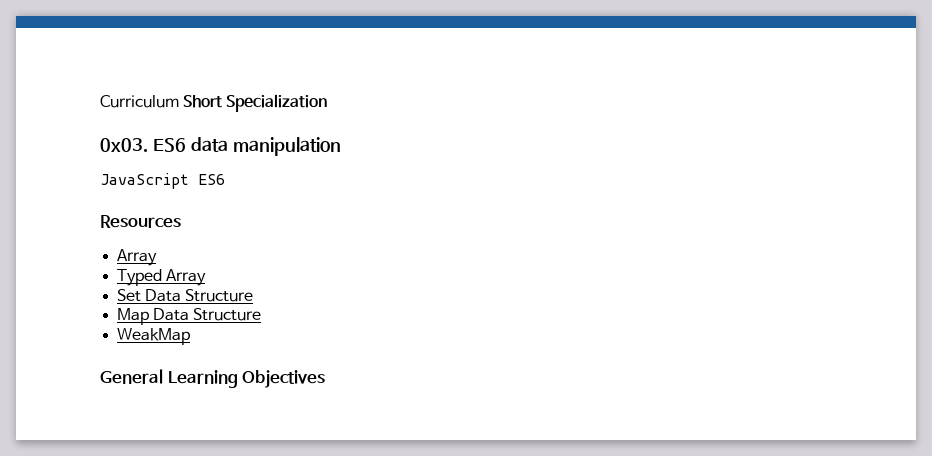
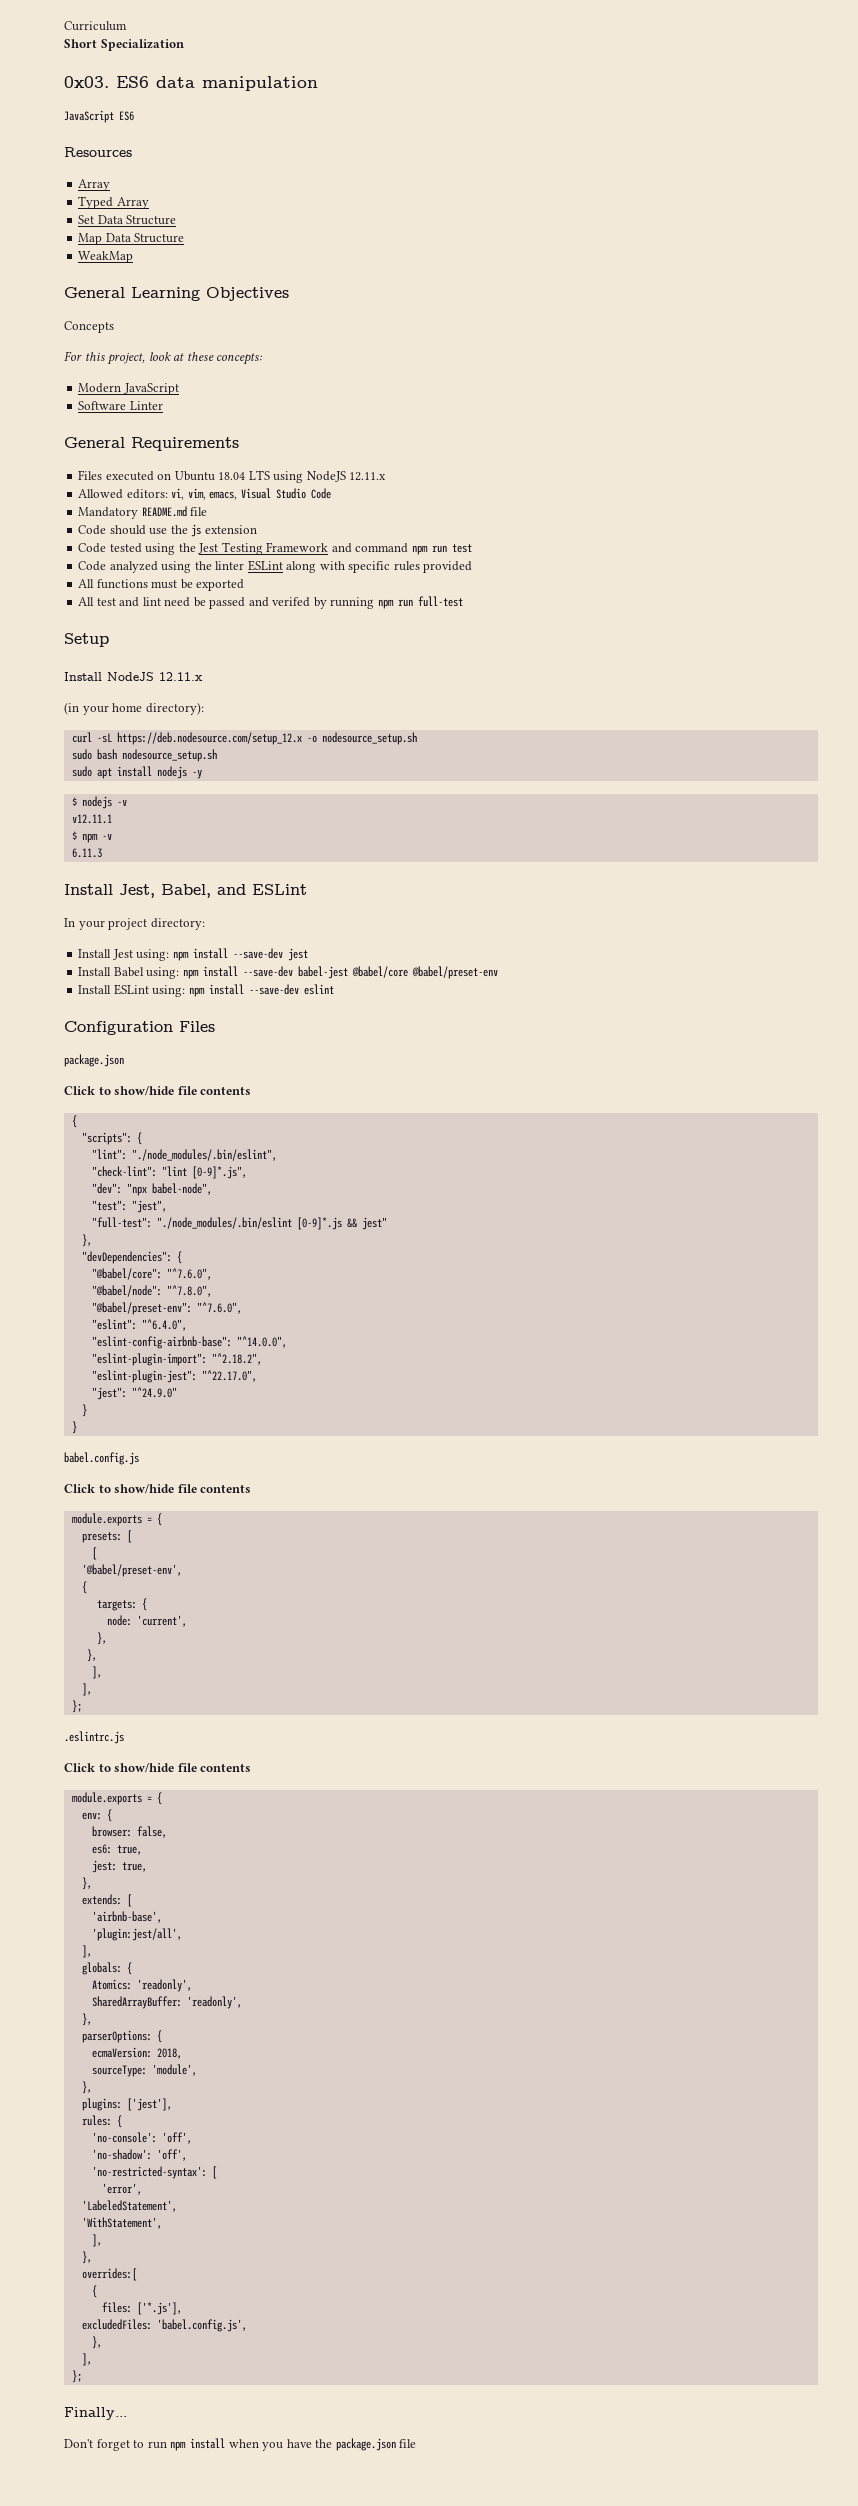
- Curriculum Short Specialization
+ Curriculum
+ Short Specialization
+ Concepts
+ For this project, look at these concepts:
+ Modern JavaScript
+ Software Linter
+ General Requirements
+ Files executed on Ubuntu 18.04 LTS using NodeJS 12.11.x
+ Allowed editors: vi, vim, emacs, Visual Studio Code
+ Mandatory README.md file
+ Code should use the js extension
+ Code tested using the Jest Testing Framework and command npm run test
+ Code analyzed using the linter ESLint along with specific rules provided
+ All functions must be exported
+ All test and lint need be passed and verifed by running npm run full-test
+ Setup
+ Install NodeJS 12.11.x
+ (in your home directory):
+ curl -sL https://deb.nodesource.com/setup_12.x -o nodesource_setup.sh
+ sudo bash nodesource_setup.sh
+ sudo apt install nodejs -y
+ $ nodejs -v
+ v12.11.1
+ $ npm -v
+ 6.11.3
+ Install Jest, Babel, and ESLint
+ In your project directory:
+ Install Jest using: npm install --save-dev jest
+ Install Babel using: npm install --save-dev babel-jest @babel/core @babel/preset-env
+ Install ESLint using: npm install --save-dev eslint
+ Configuration Files
+ package.json
+ Click to show/hide file contents
+ {
+ "scripts": {
+ "lint": "./node_modules/.bin/eslint",
+ "check-lint": "lint [0-9]*.js",
+ "dev": "npx babel-node",
+ "test": "jest",
+ "full-test": "./node_modules/.bin/eslint [0-9]*.js && jest"
+ },
+ "devDependencies": {
+ "@babel/core": "^7.6.0",
+ "@babel/node": "^7.8.0",
+ "@babel/preset-env": "^7.6.0",
+ "eslint": "^6.4.0",
+ "eslint-config-airbnb-base": "^14.0.0",
+ "eslint-plugin-import": "^2.18.2",
+ "eslint-plugin-jest": "^22.17.0",
+ "jest": "^24.9.0"
+ }
+ }
+ babel.config.js
+ Click to show/hide file contents
+ module.exports = {
+ presets: [
+ [
+ '@babel/preset-env',
+ {
+ targets: {
+ node: 'current',
+ },
+ },
+ ],
+ ],
+ };
+ .eslintrc.js
+ Click to show/hide file contents
+ module.exports = {
+ env: {
+ browser: false,
+ es6: true,
+ jest: true,
+ },
+ extends: [
+ 'airbnb-base',
+ 'plugin:jest/all',
+ ],
+ globals: {
+ Atomics: 'readonly',
+ SharedArrayBuffer: 'readonly',
+ },
+ parserOptions: {
+ ecmaVersion: 2018,
+ sourceType: 'module',
+ },
+ plugins: ['jest'],
+ rules: {
+ 'no-console': 'off',
+ 'no-shadow': 'off',
+ 'no-restricted-syntax': [
+ 'error',
+ 'LabeledStatement',
+ 'WithStatement',
+ ],
+ },
+ overrides:[
+ {
+ files: ['*.js'],
+ excludedFiles: 'babel.config.js',
+ },
+ ],
+ };
+ Finally...
+ Don't forget to run npm install when you have the package.json file

